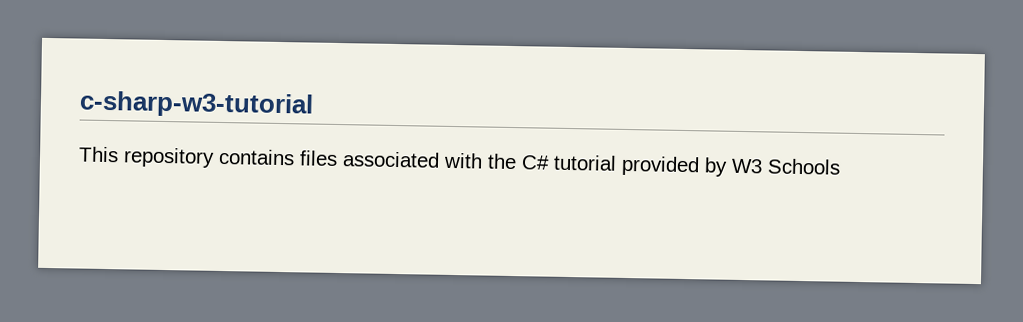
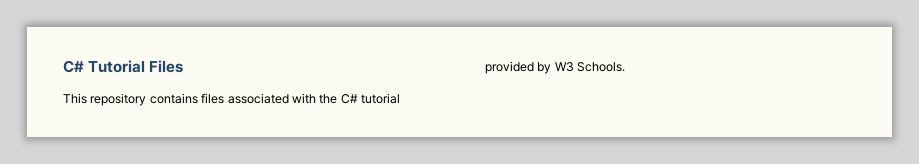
- c-sharp-w3-tutorial
+ C# Tutorial Files
- This repository contains files associated with the C# tutorial provided by W3 Schools
+ This repository contains files associated with the C# tutorial provided by W3 Schools.

